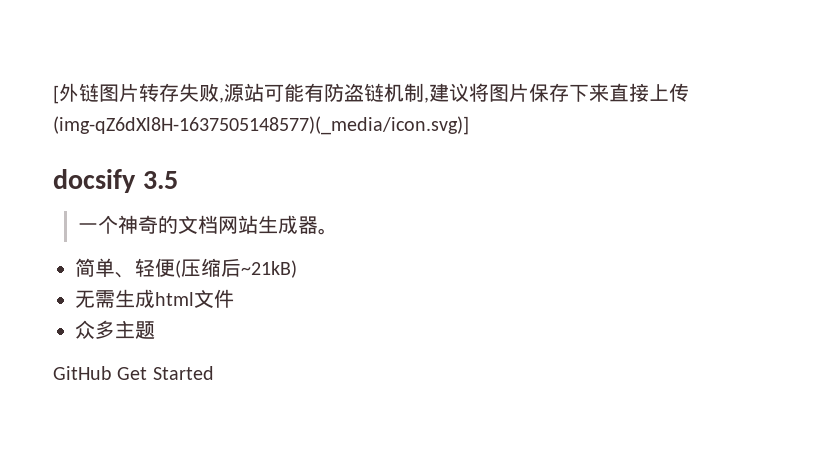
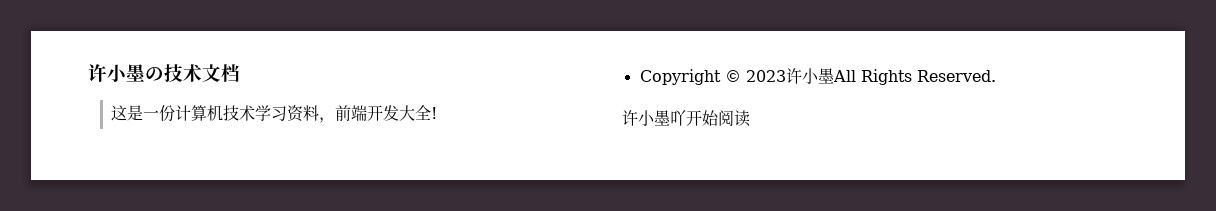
- [外链图片转存失败,源站可能有防盗链机制,建议将图片保存下来直接上传(img-qZ6dXl8H-1637505148577)(_media/icon.svg)]
- docsify 3.5
- 一个神奇的文档网站生成器。
- 简单、轻便(压缩后~21kB)
- 无需生成html文件
- 众多主题
- GitHub Get Started
+ 许小墨の技术文档
+ 这是一份计算机技术学习资料，前端开发大全!
+ Copyright © 2023许小墨All Rights Reserved.
+ 许小墨吖开始阅读

